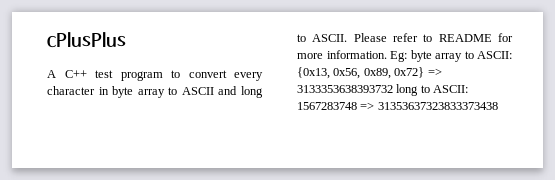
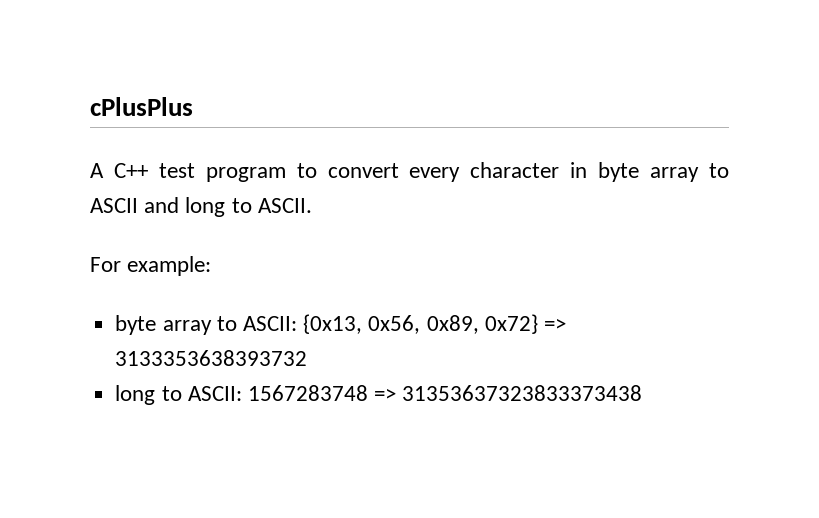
- A C++ test program to convert every character in byte array to ASCII and long to ASCII. Please refer to README for more information. Eg: byte array to ASCII: {0x13, 0x56, 0x89, 0x72} => 3133353638393732 long to ASCII: 1567283748 => 31353637323833373438
+ A C++ test program to convert every character in byte array to ASCII and long to ASCII.
+ For example:
+ byte array to ASCII: {0x13, 0x56, 0x89, 0x72} => 3133353638393732
+ long to ASCII: 1567283748 => 31353637323833373438

